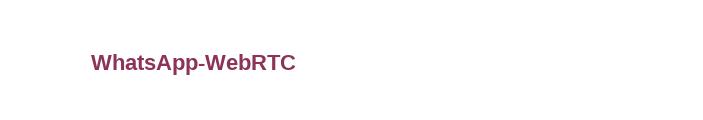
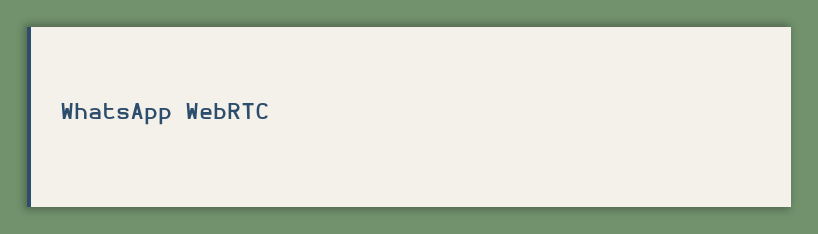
- WhatsApp-WebRTC
+ WhatsApp WebRTC

